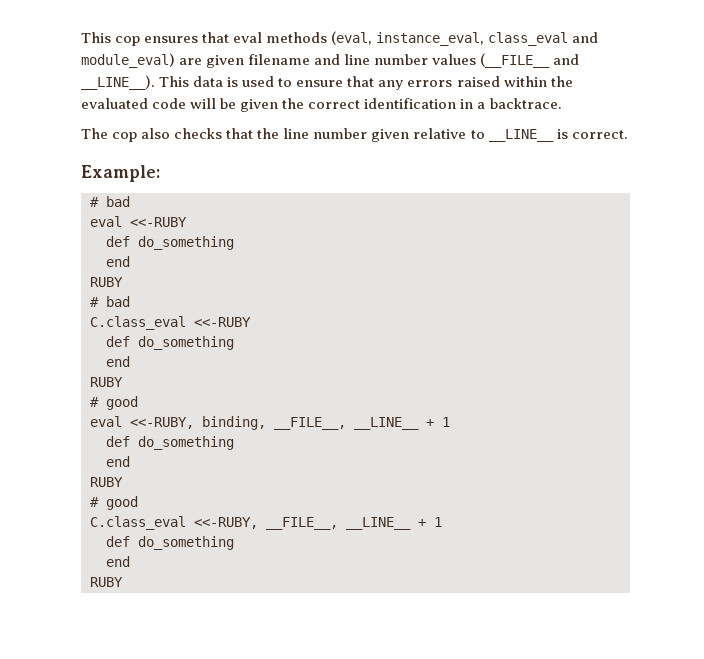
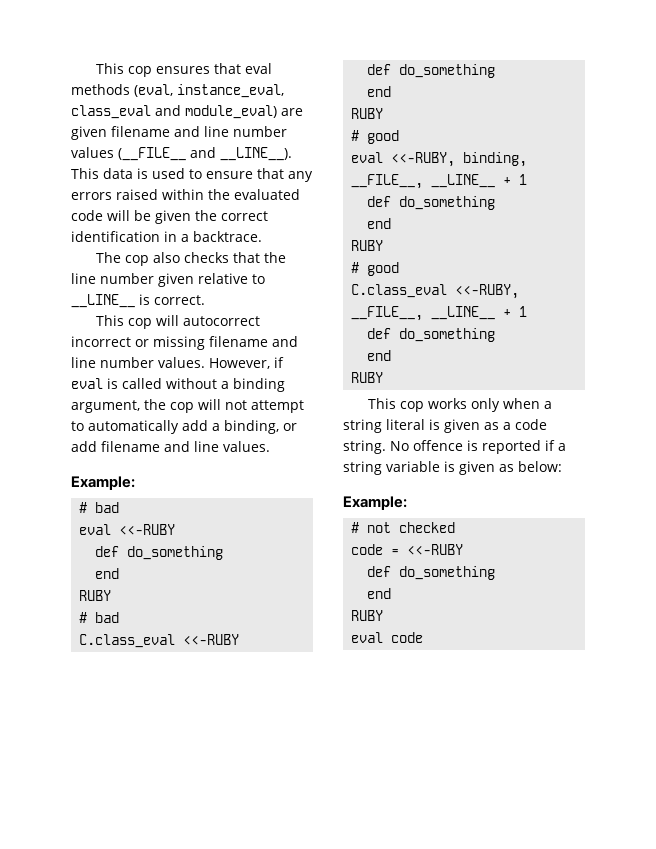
+ This cop will autocorrect incorrect or missing filename and line number values. However, if eval is called without a binding argument, the cop will not attempt to automatically add a binding, or add filename and line values.
+ This cop works only when a string literal is given as a code string. No offence is reported if a string variable is given as below:
+ Example:
+ # not checked
+ code = <<-RUBY
+ def do_something
+ end
+ RUBY
+ eval code

